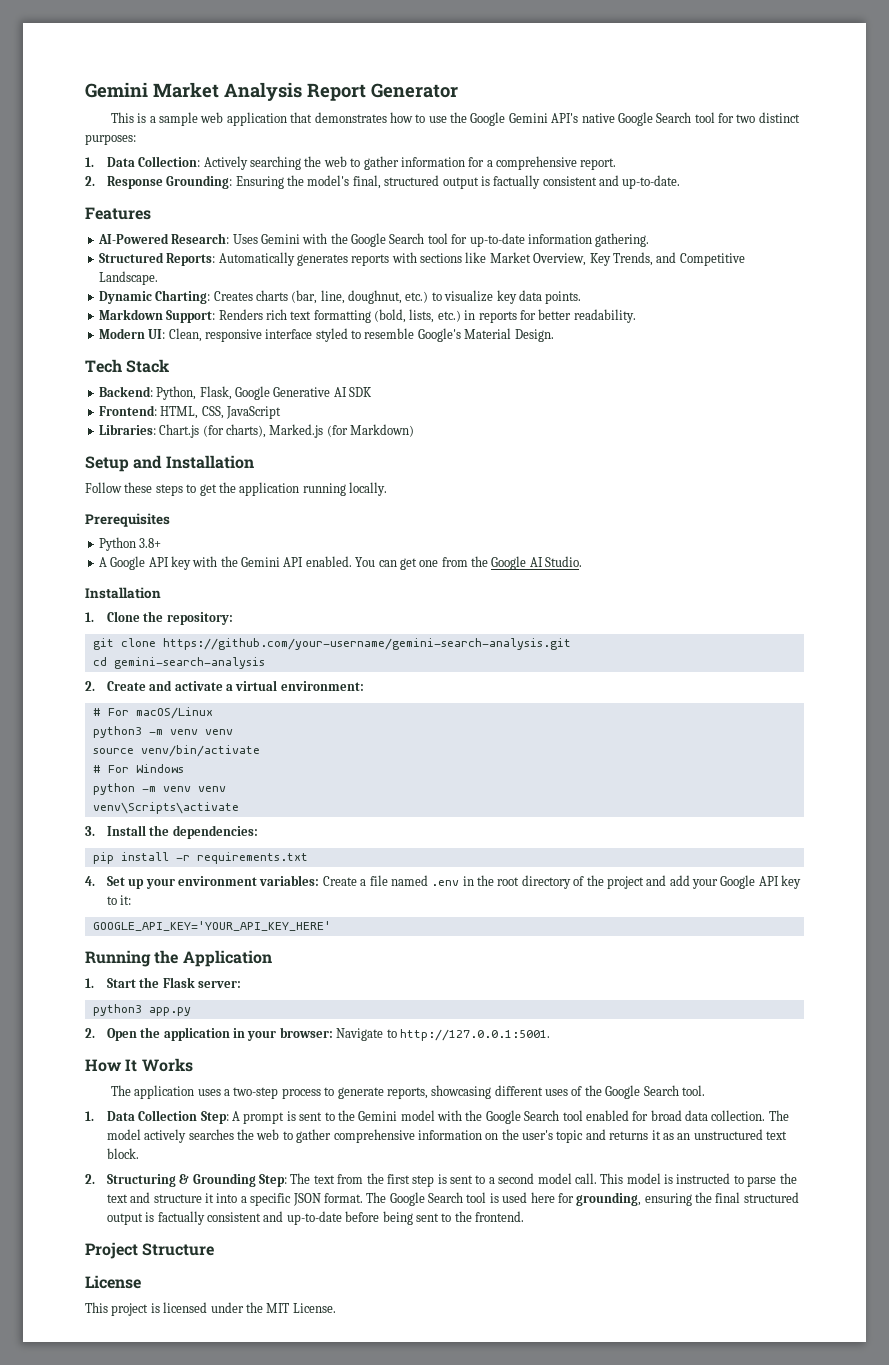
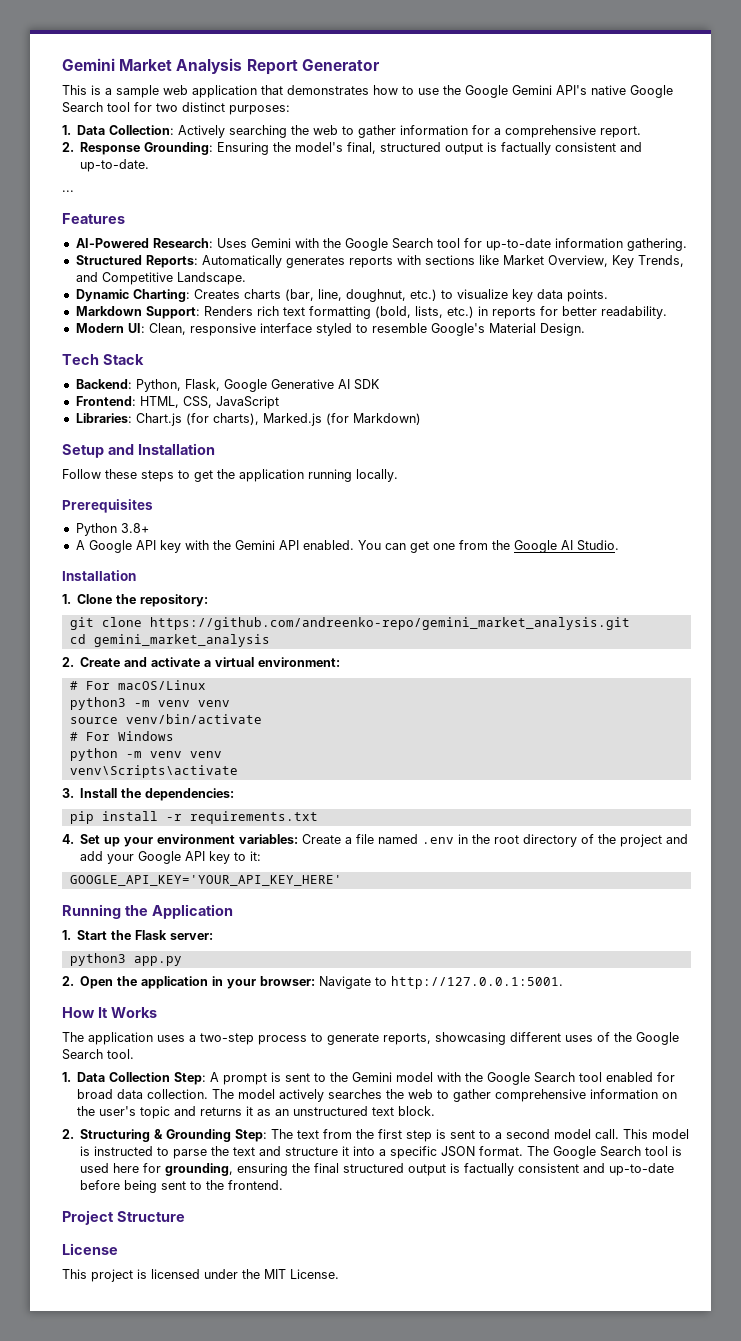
+ ...
- git clone https://github.com/your-username/gemini-search-analysis.git
+ git clone https://github.com/andreenko-repo/gemini_market_analysis.git
- cd gemini-search-analysis
+ cd gemini_market_analysis

